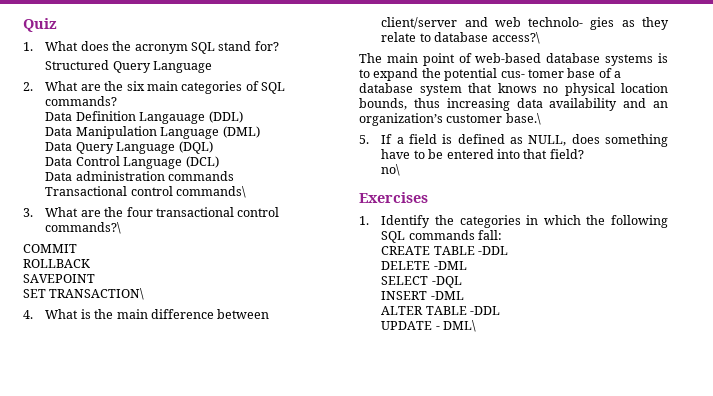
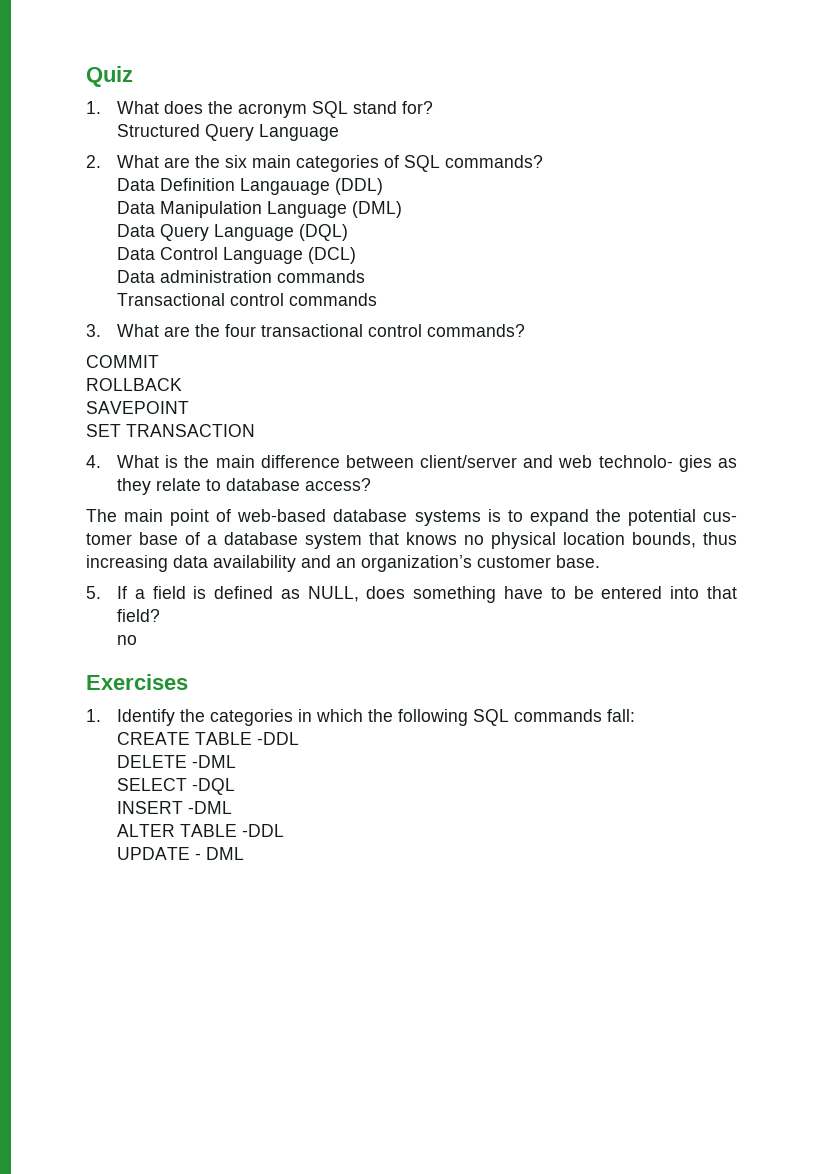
- Transactional control commands\
+ Transactional control commands
- 3. What are the four transactional control commands?\
+ 3. What are the four transactional control commands?
- SET TRANSACTION\
+ SET TRANSACTION
- 4. What is the main difference between client/server and web technolo- gies as they relate to database access?\
+ 4. What is the main difference between client/server and web technolo- gies as they relate to database access?
- The main point of web-based database systems is to expand the potential cus- tomer base of a database system that knows no physical location bounds, thus increasing data availability and an organization’s customer base.\
+ The main point of web-based database systems is to expand the potential cus- tomer base of a database system that knows no physical location bounds, thus increasing data availability and an organization’s customer base.
  5. If a field is defined as NULL, does something have to be entered into that field?
- no\
+ no
- UPDATE - DML\
+ UPDATE - DML

